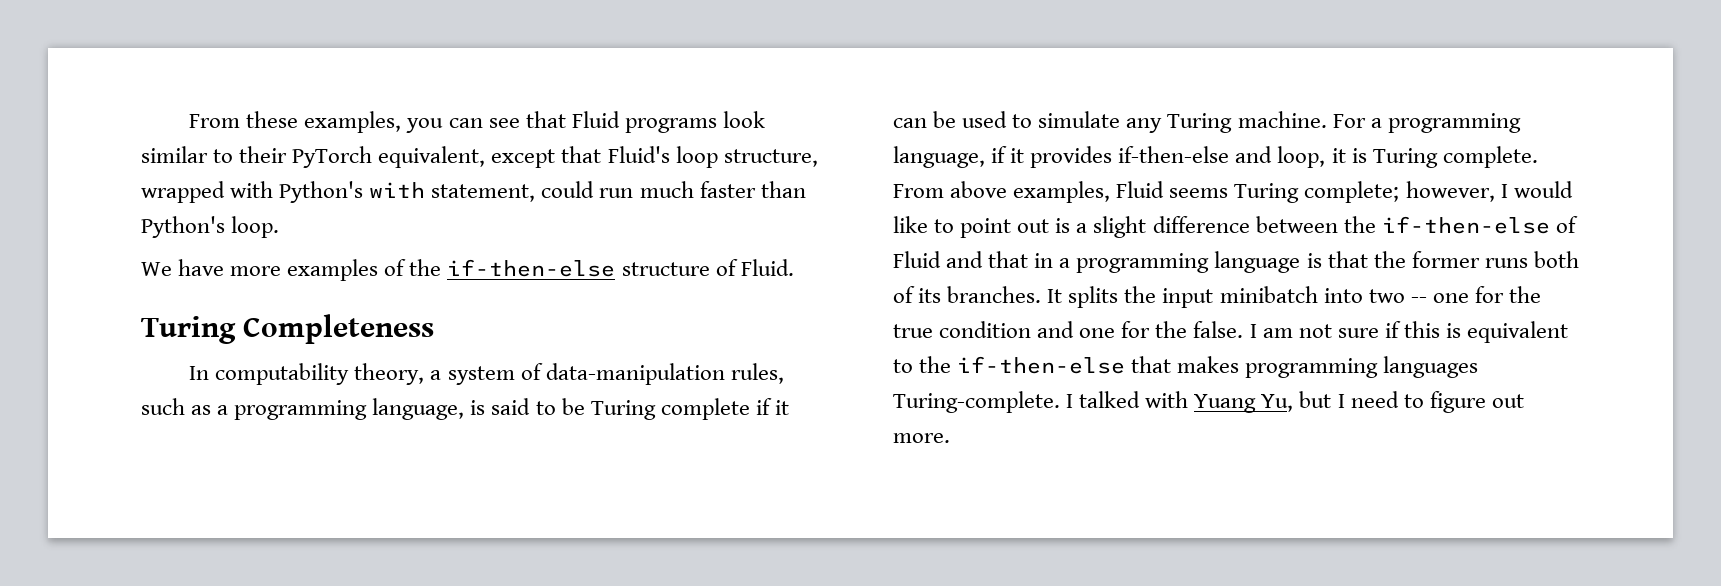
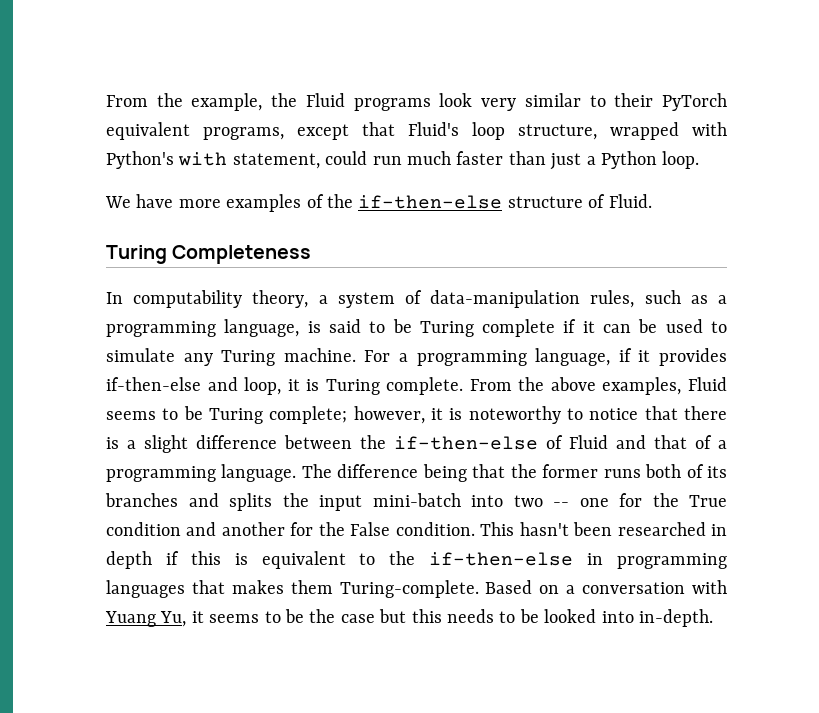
- From these examples, you can see that Fluid programs look similar to their PyTorch equivalent, except that Fluid's loop structure, wrapped with Python's with statement, could run much faster than Python's loop.
+ From the example, the Fluid programs look very similar to their PyTorch equivalent programs, except that Fluid's loop structure, wrapped with Python's with statement, could run much faster than just a Python loop.
- From above examples, Fluid seems Turing complete; however, I would like to point out is a slight difference between the if-then-else of Fluid and that in a programming language is that the former runs both of its branches. It splits the input minibatch into two -- one for the true condition and one for the false. I am not sure if this is equivalent to the if-then-else that makes programming languages Turing-complete. I talked with Yuang Yu, but I need to figure out more.
+ From the above examples, Fluid seems to be Turing complete; however, it is noteworthy to notice that there is a slight difference between the if-then-else of Fluid and that of a programming language. The difference being that the former runs both of its branches and splits the input mini-batch into two -- one for the True condition and another for the False condition. This hasn't been researched in depth if this is equivalent to the if-then-else in programming languages that makes them Turing-complete. Based on a conversation with Yuang Yu, it seems to be the case but this needs to be looked into in-depth.

